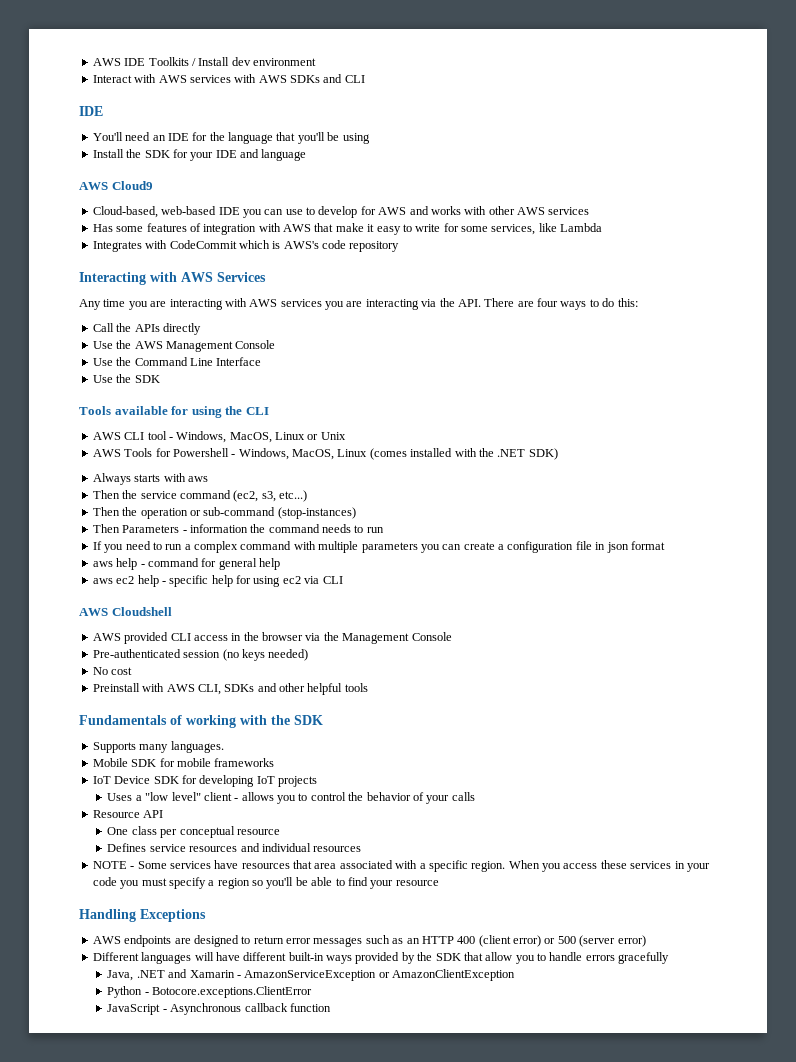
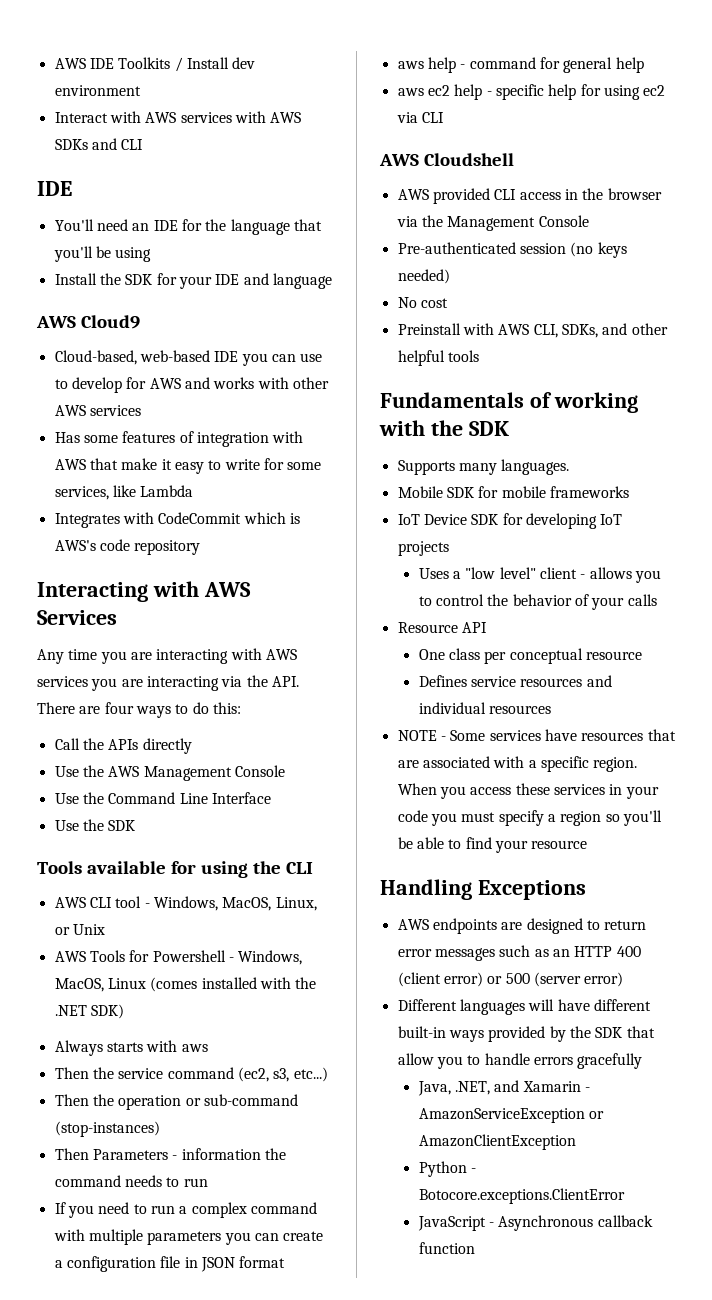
- AWS CLI tool - Windows, MacOS, Linux or Unix
+ AWS CLI tool - Windows, MacOS, Linux, or Unix
- If you need to run a complex command with multiple parameters you can create a configuration file in json format
+ If you need to run a complex command with multiple parameters you can create a configuration file in JSON format
- Preinstall with AWS CLI, SDKs and other helpful tools
+ Preinstall with AWS CLI, SDKs, and other helpful tools
- NOTE - Some services have resources that area associated with a specific region.
+ NOTE - Some services have resources that are associated with a specific region.
- Java, .NET and Xamarin - AmazonServiceException or AmazonClientException
+ Java, .NET, and Xamarin - AmazonServiceException or AmazonClientException

